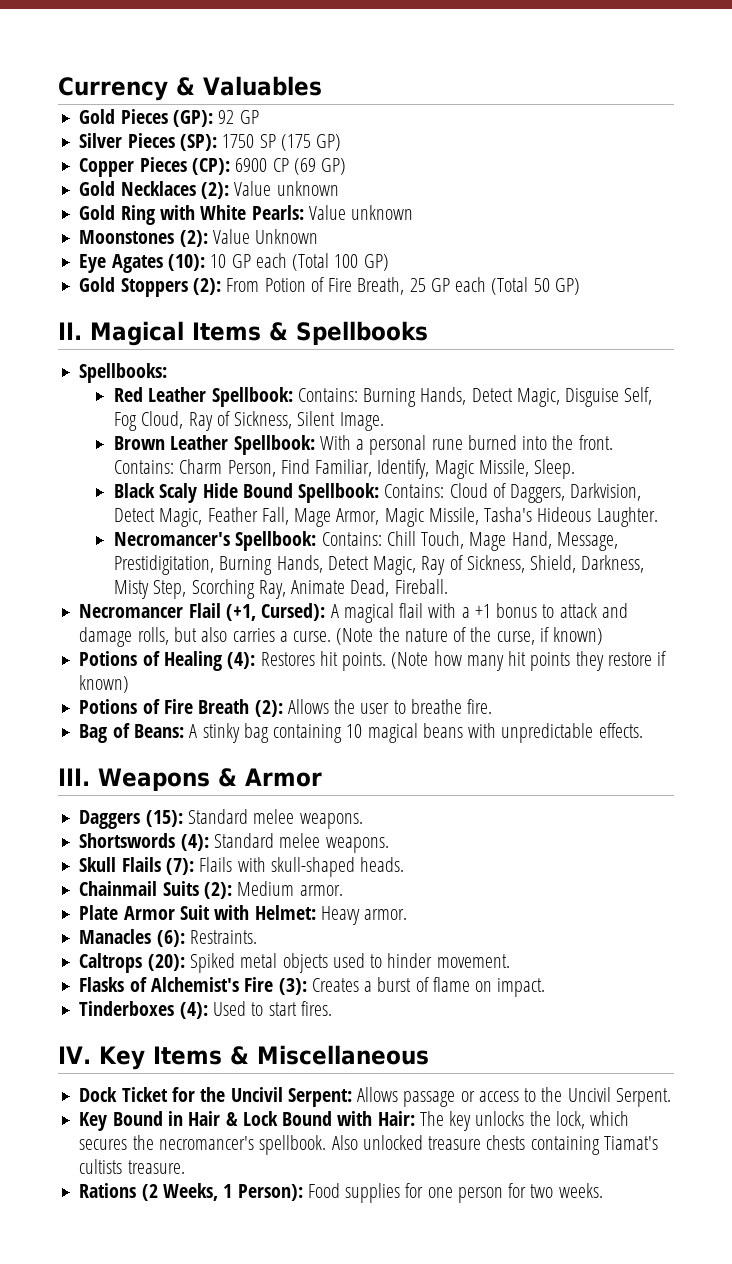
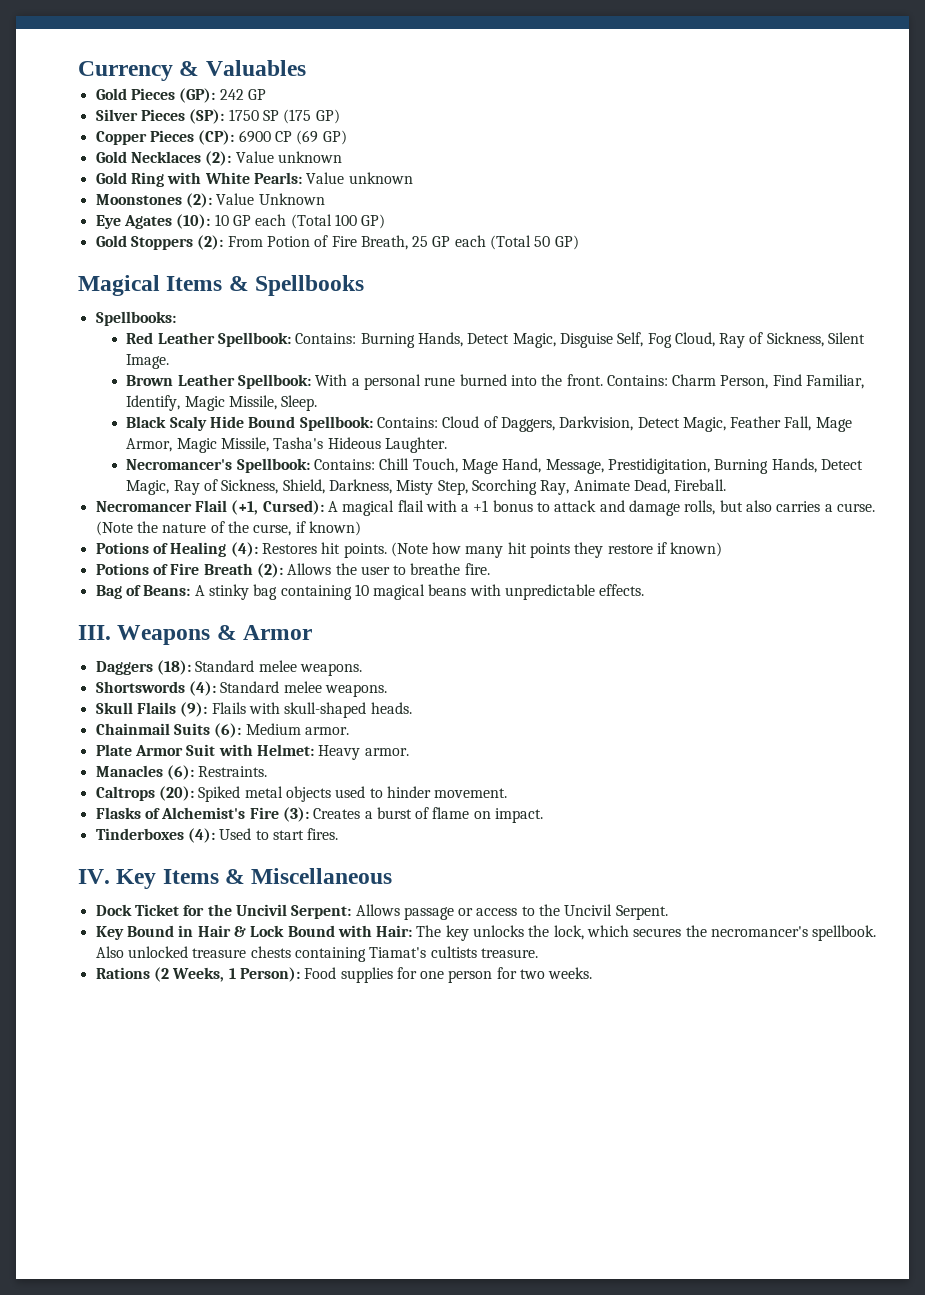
- Gold Pieces (GP): 92 GP
+ Gold Pieces (GP): 242 GP
- II. Magical Items & Spellbooks
+ Magical Items & Spellbooks
- Daggers (15): Standard melee weapons.
+ Daggers (18): Standard melee weapons.
- Skull Flails (7): Flails with skull-shaped heads.
+ Skull Flails (9): Flails with skull-shaped heads.
- Chainmail Suits (2): Medium armor.
+ Chainmail Suits (6): Medium armor.

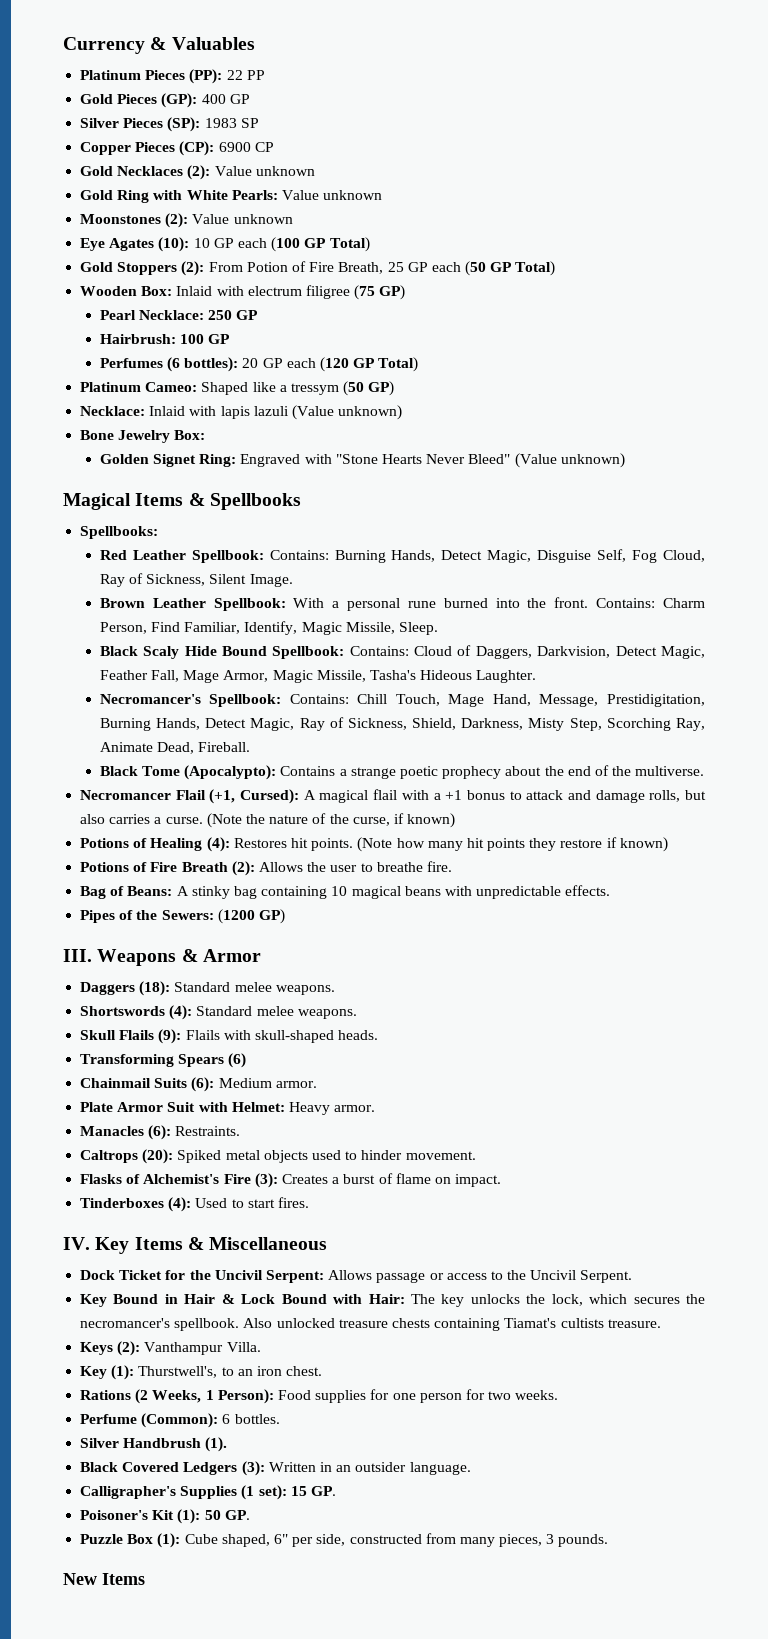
+ Platinum Pieces (PP): 22 PP
- Gold Pieces (GP): 242 GP
+ Gold Pieces (GP): 400 GP
- Silver Pieces (SP): 1750 SP (175 GP)
+ Silver Pieces (SP): 1983 SP
- Copper Pieces (CP): 6900 CP (69 GP)
+ Copper Pieces (CP): 6900 CP
- Moonstones (2): Value Unknown
+ Moonstones (2): Value unknown
- Eye Agates (10): 10 GP each (Total 100 GP)
+ Eye Agates (10): 10 GP each (100 GP Total)
- Gold Stoppers (2): From Potion of Fire Breath, 25 GP each (Total 50 GP)
+ Gold Stoppers (2): From Potion of Fire Breath, 25 GP each (50 GP Total)
+ Wooden Box: Inlaid with electrum filigree (75 GP)
+ Pearl Necklace: 250 GP
+ Hairbrush: 100 GP
+ Perfumes (6 bottles): 20 GP each (120 GP Total)
+ Platinum Cameo: Shaped like a tressym (50 GP)
+ Necklace: Inlaid with lapis lazuli (Value unknown)
+ Bone Jewelry Box:
+ Golden Signet Ring: Engraved with "Stone Hearts Never Bleed" (Value unknown)
+ Black Tome (Apocalypto): Contains a strange poetic prophecy about the end of the multiverse.
+ Pipes of the Sewers: (1200 GP)
+ Transforming Spears (6)
+ Keys (2): Vanthampur Villa.
+ Key (1): Thurstwell's, to an iron chest.
+ Perfume (Common): 6 bottles.
+ Silver Handbrush (1).
+ Black Covered Ledgers (3): Written in an outsider language.
+ Calligrapher's Supplies (1 set): 15 GP.
+ Poisoner's Kit (1): 50 GP.
+ Puzzle Box (1): Cube shaped, 6" per side, constructed from many pieces, 3 pounds.
+ New Items

